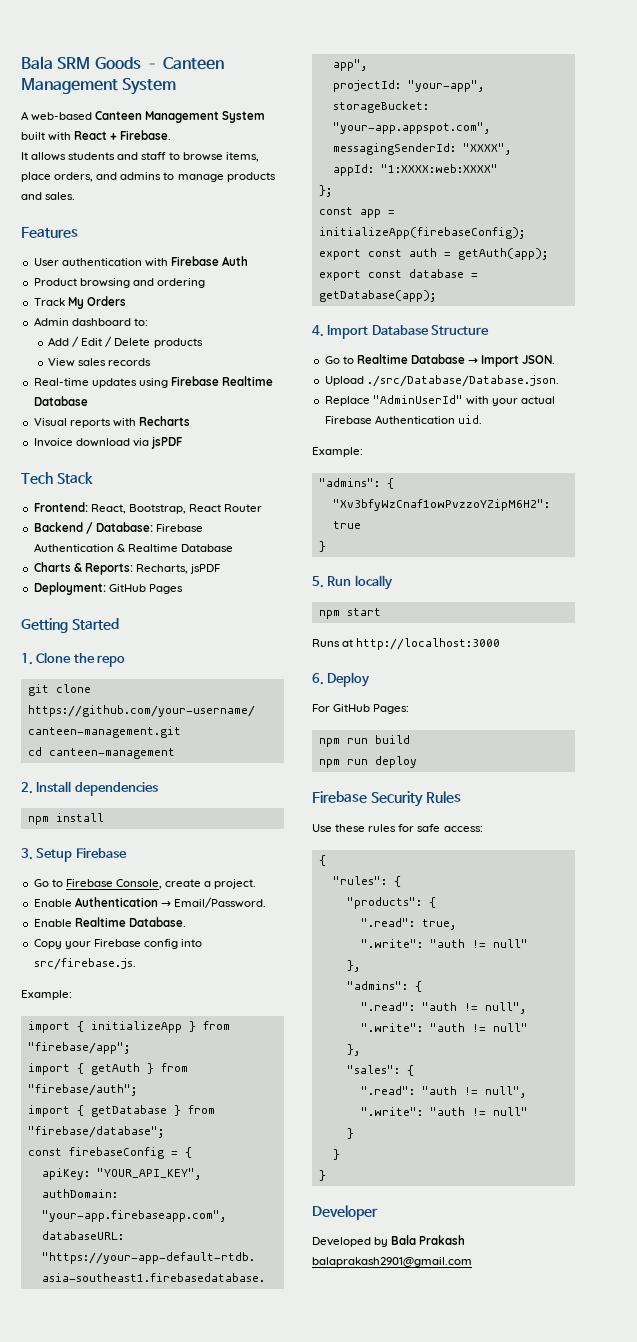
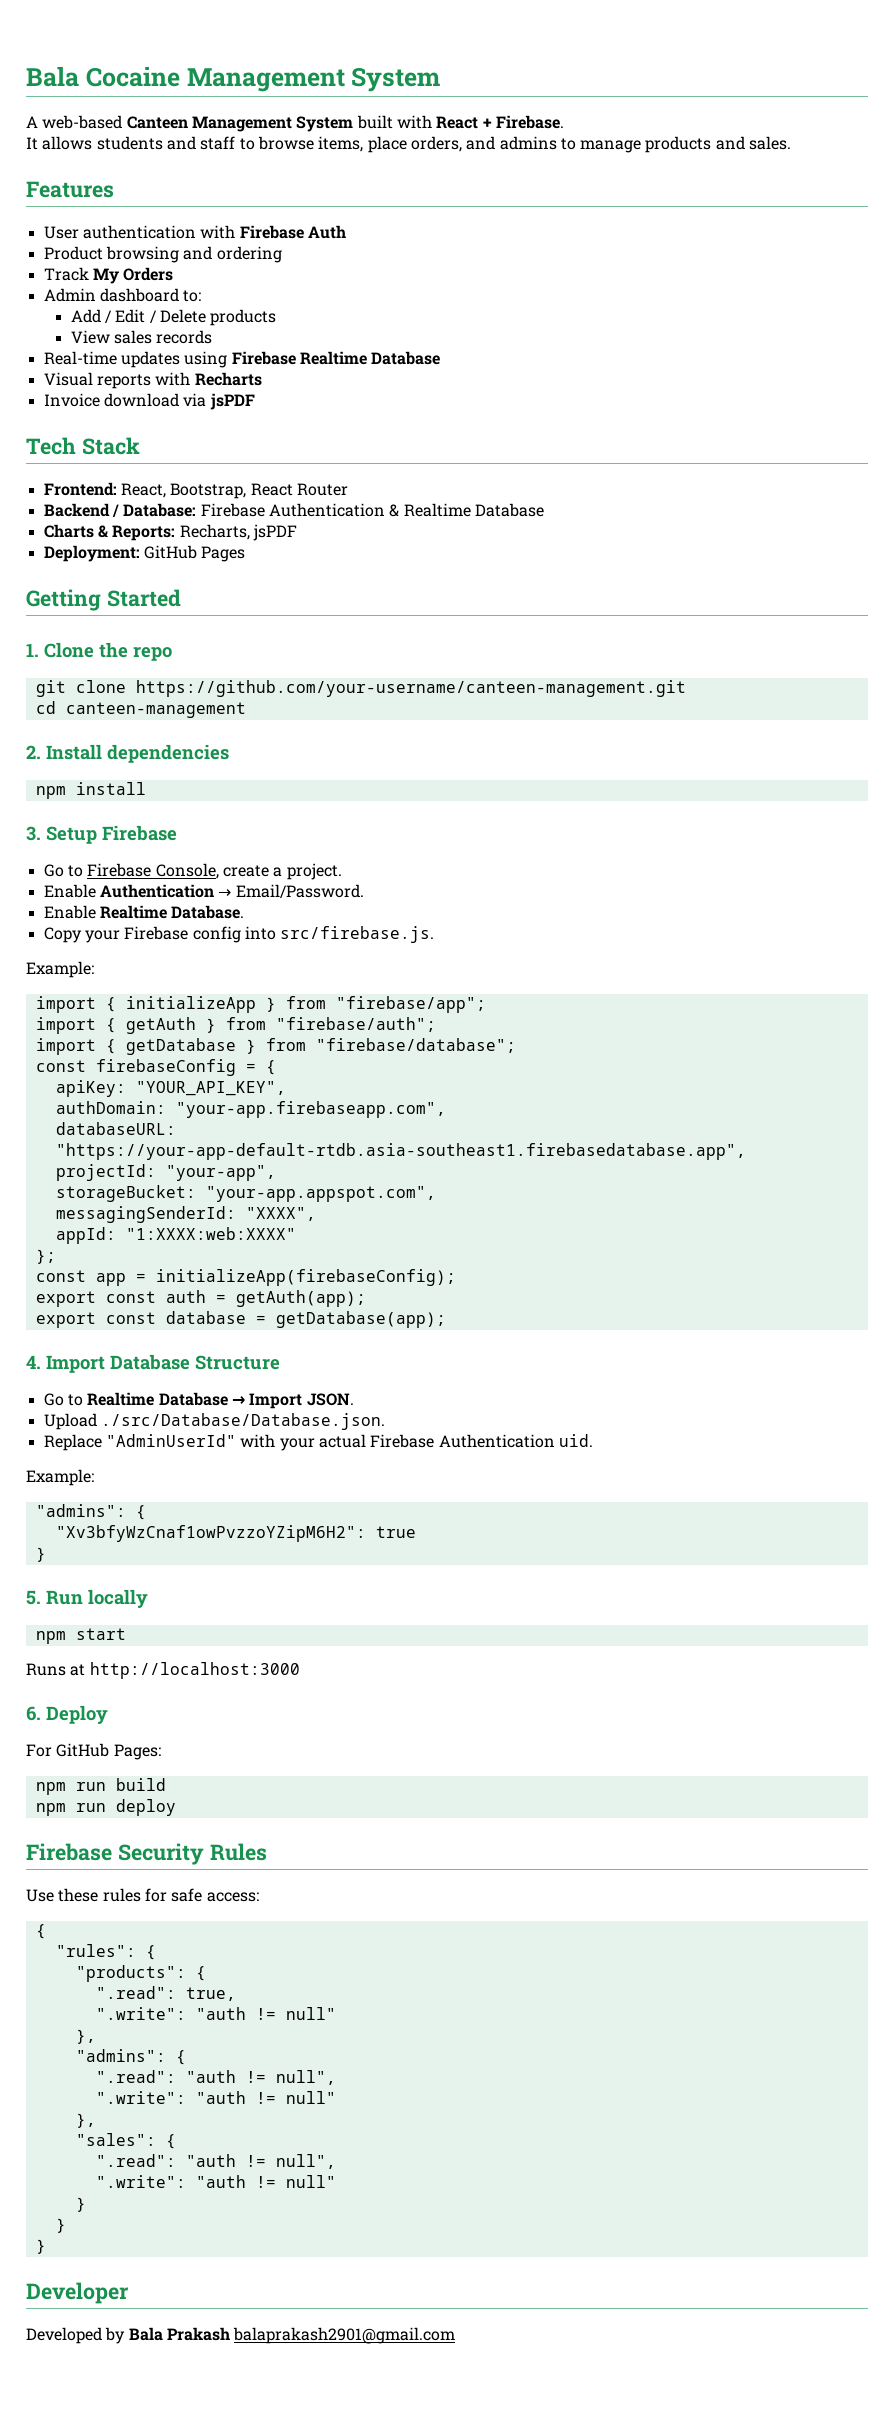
- Bala SRM Goods – Canteen Management System
+ Bala Cocaine Management System

